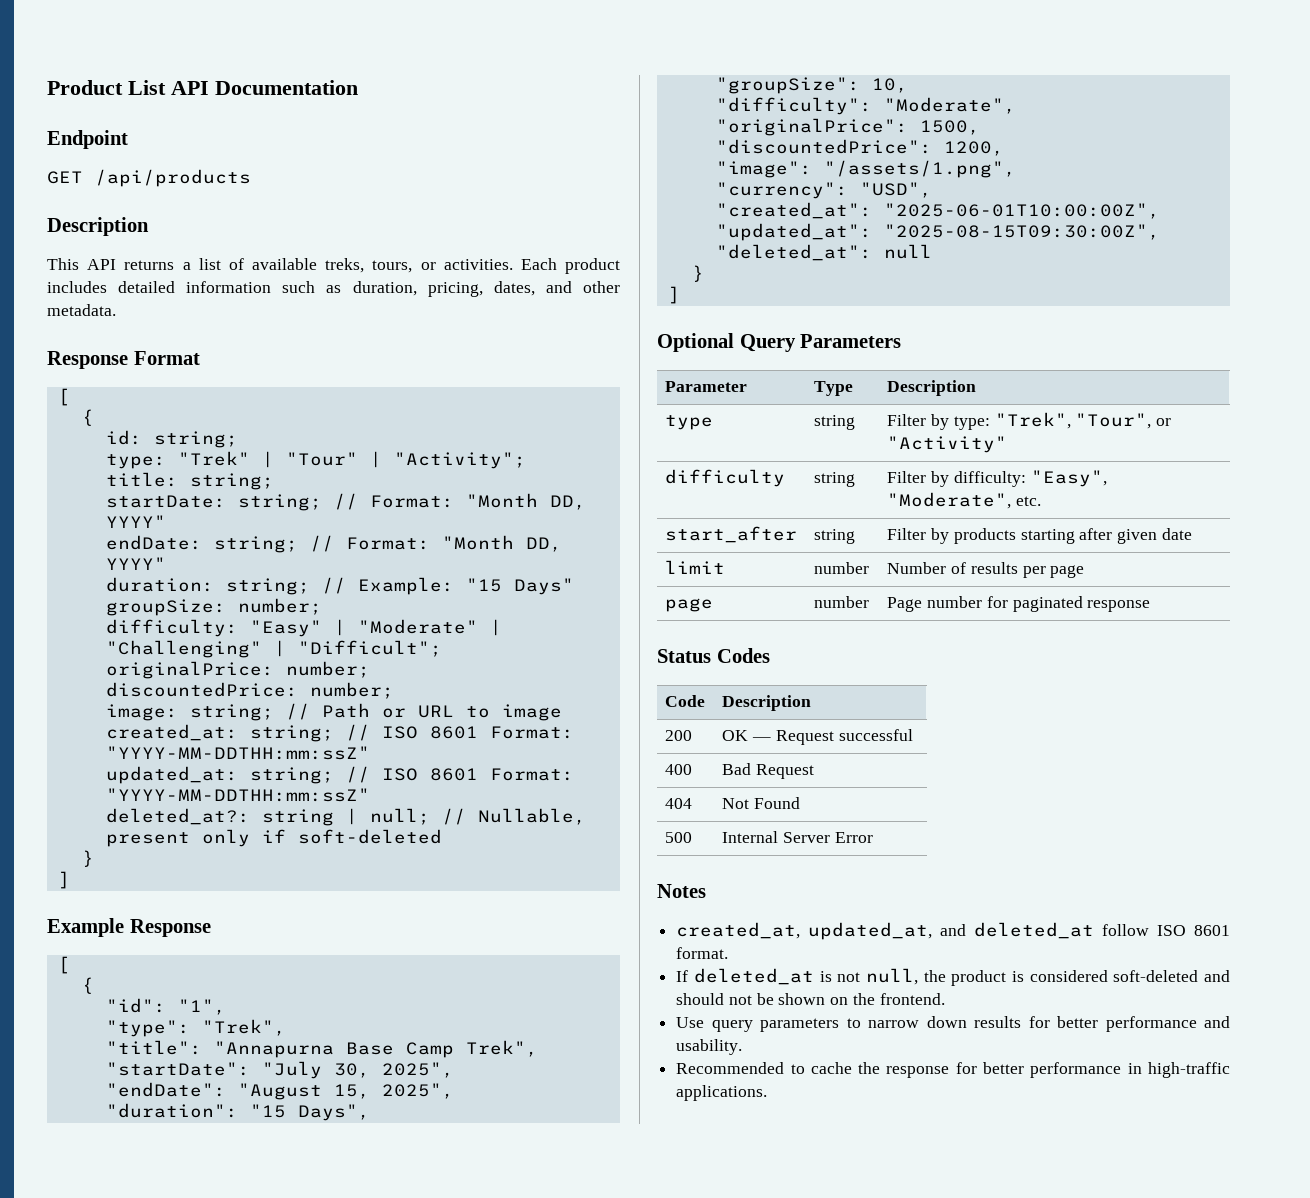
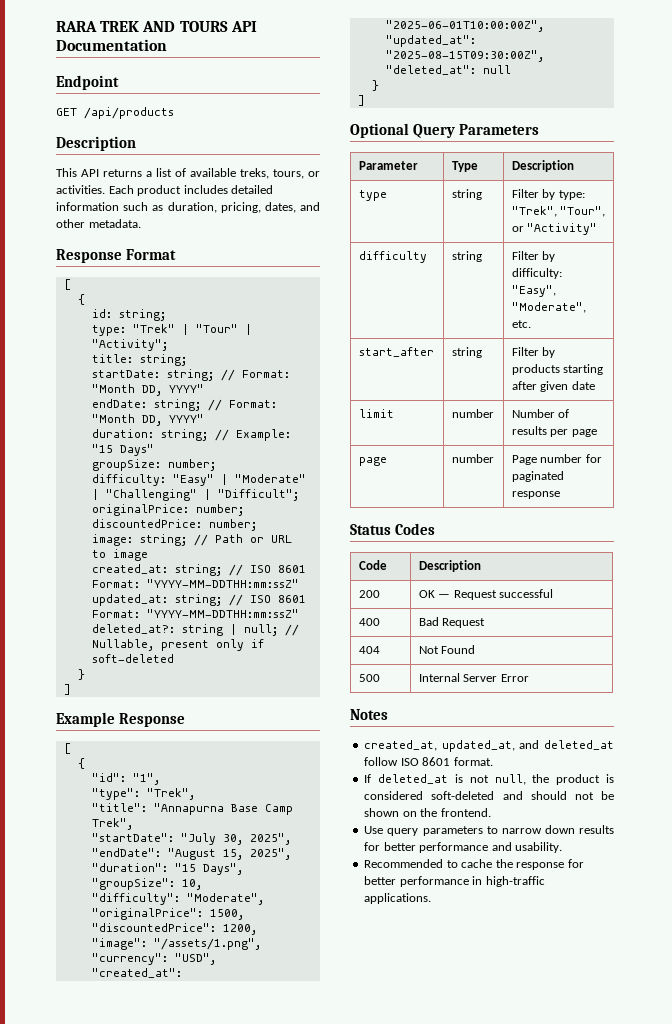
- Product List API Documentation
+ RARA TREK AND TOURS API Documentation

